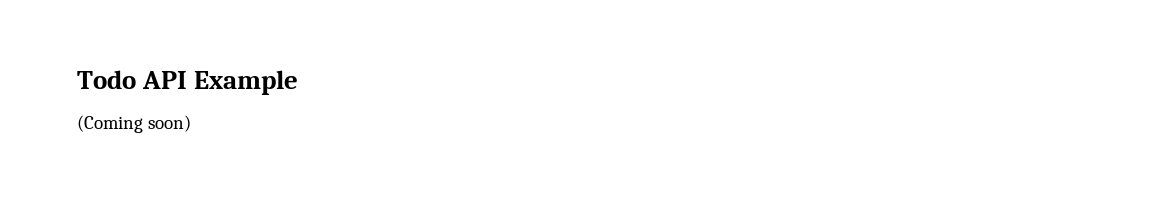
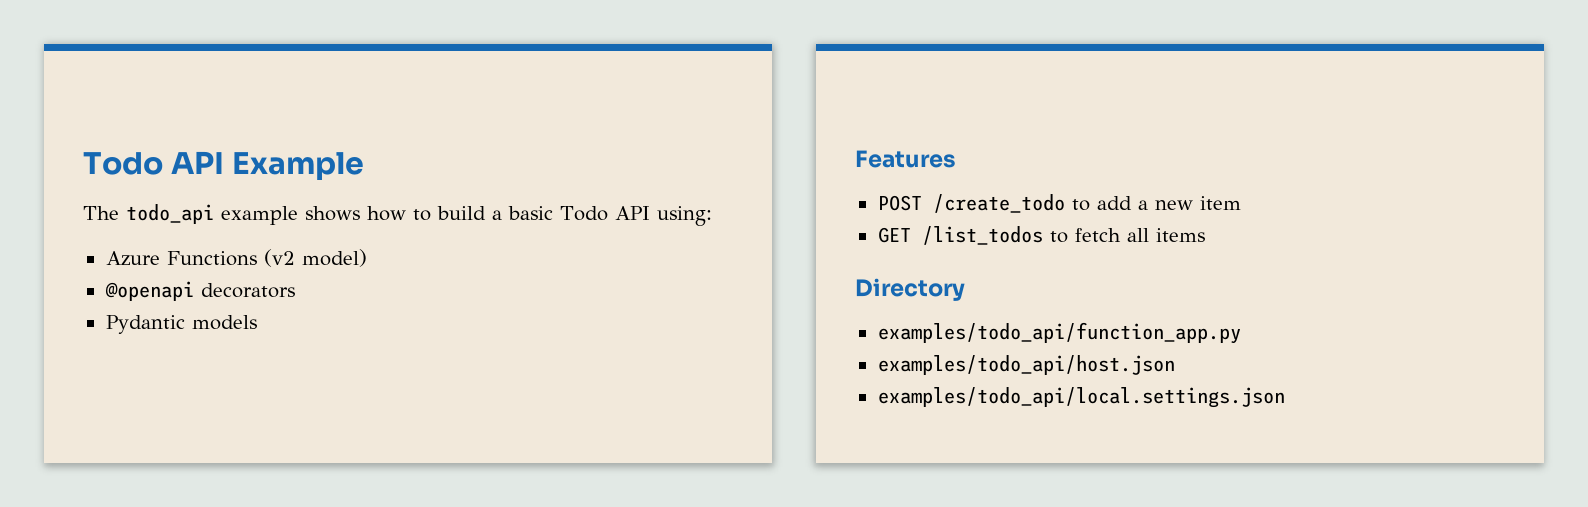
- (Coming soon)
+ The todo_api example shows how to build a basic Todo API using:
+ Azure Functions (v2 model)
+ @openapi decorators
+ Pydantic models
+ Features
+ POST /create_todo to add a new item
+ GET /list_todos to fetch all items
+ Directory
+ examples/todo_api/function_app.py
+ examples/todo_api/host.json
+ examples/todo_api/local.settings.json

